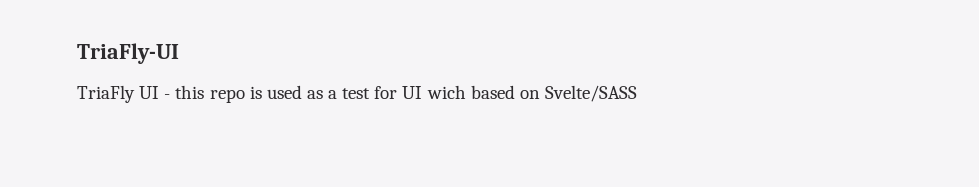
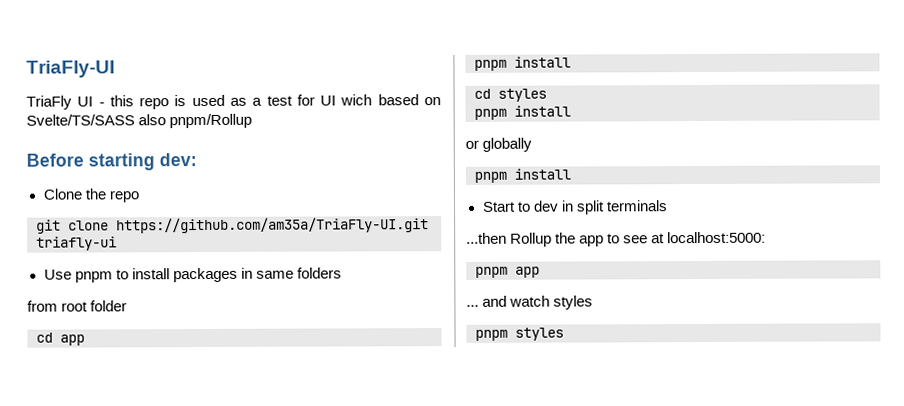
- TriaFly UI - this repo is used as a test for UI wich based on Svelte/SASS
+ TriaFly UI - this repo is used as a test for UI wich based on Svelte/TS/SASS also pnpm/Rollup
+ Before starting dev:
+ Clone the repo
+ git clone https://github.com/am35a/TriaFly-UI.git triafly-ui
+ Use pnpm to install packages in same folders
+ from root folder
+ cd app
+ pnpm install
+ cd styles
+ pnpm install
+ or globally
+ pnpm install
+ Start to dev in split terminals
+ ...then Rollup the app to see at localhost:5000:
+ pnpm app
+ ... and watch styles
+ pnpm styles

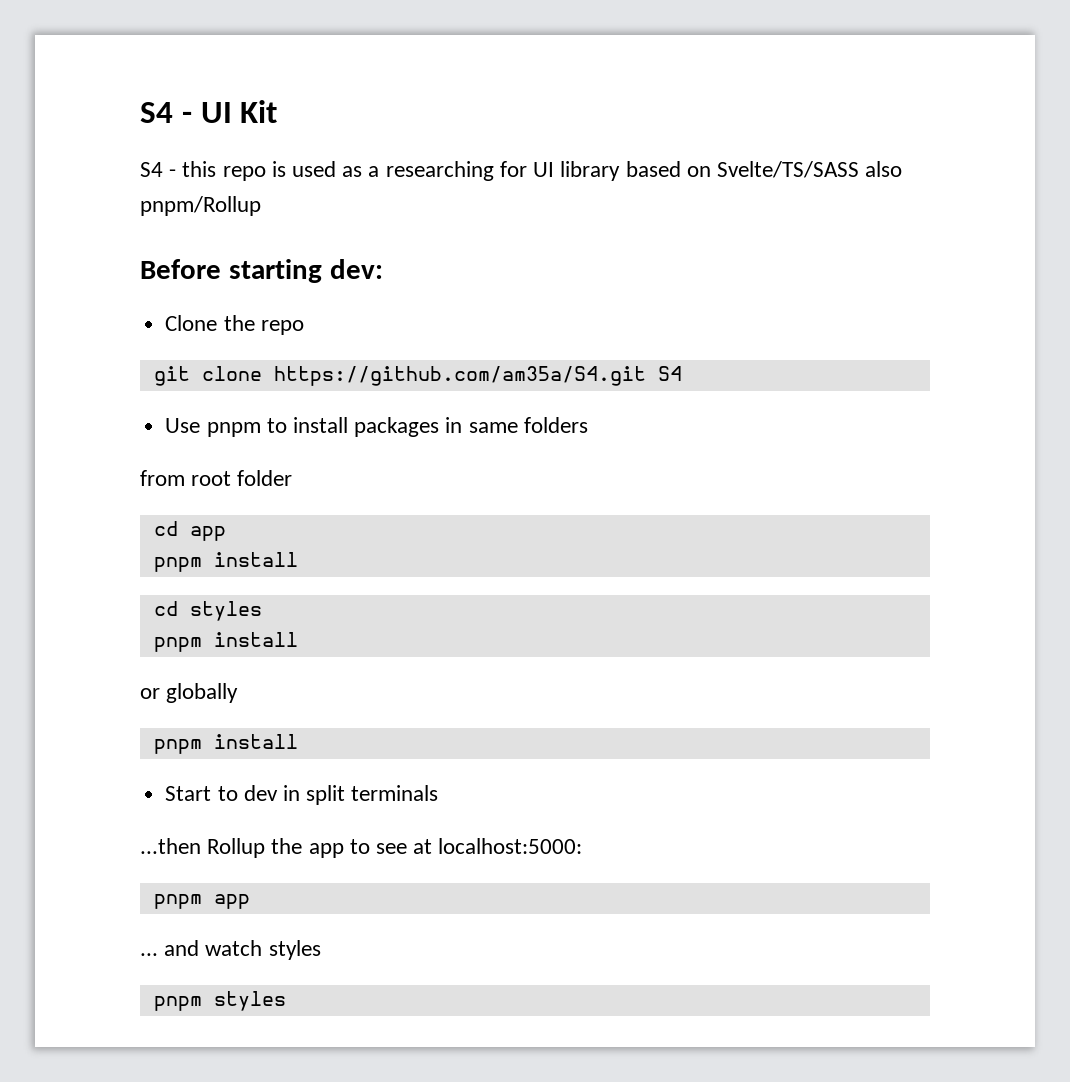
- TriaFly-UI
- TriaFly UI - this repo is used as a test for UI wich based on Svelte/TS/SASS also pnpm/Rollup
+ S4 - UI Kit
+ S4 - this repo is used as a researching for UI library based on Svelte/TS/SASS also pnpm/Rollup
- git clone https://github.com/am35a/TriaFly-UI.git triafly-ui
+ git clone https://github.com/am35a/S4.git S4

